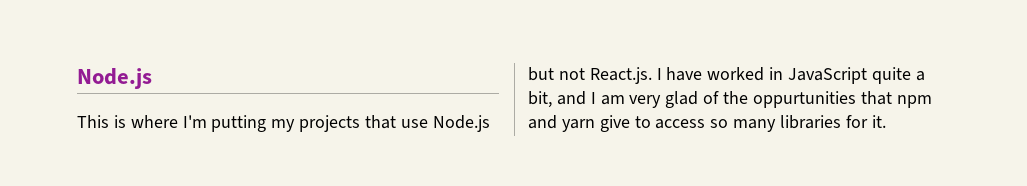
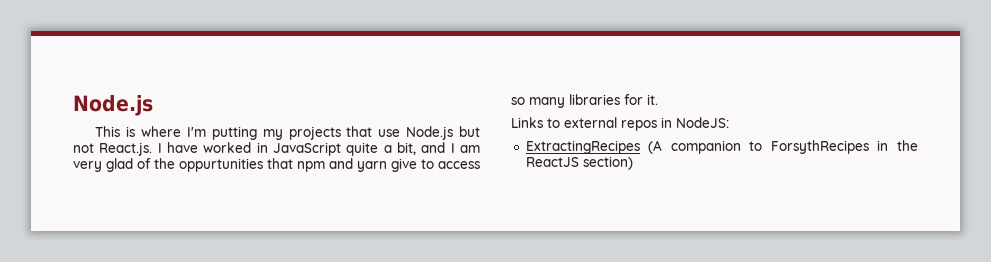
+ Links to external repos in NodeJS:
+ ExtractingRecipes (A companion to ForsythRecipes in the ReactJS section)

